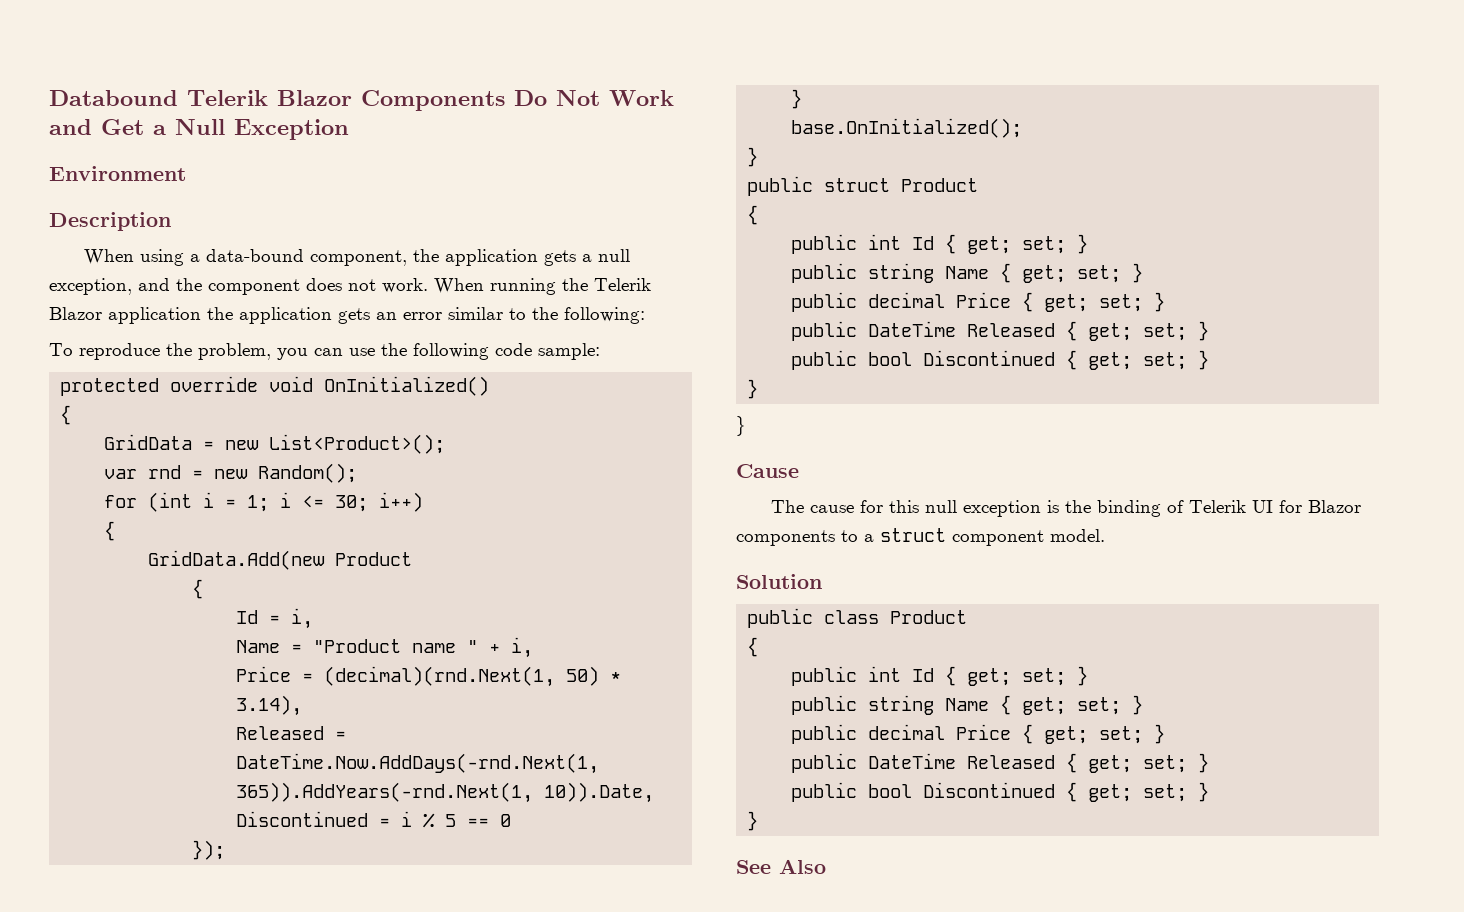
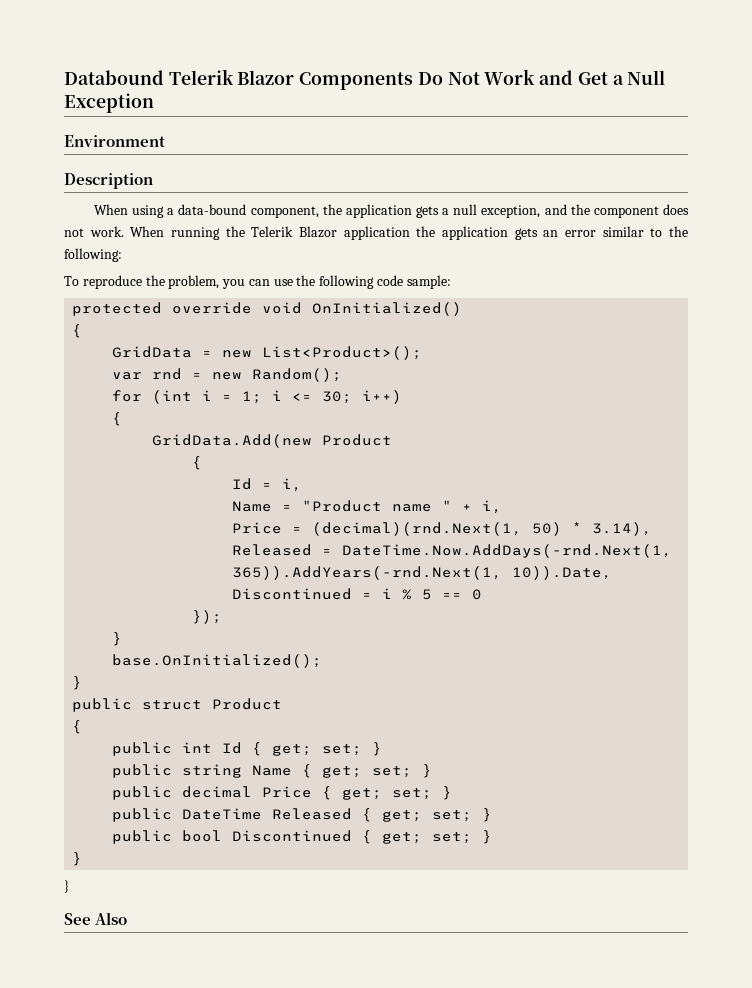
- Cause
- The cause for this null exception is the binding of Telerik UI for Blazor components to a struct component model.
- Solution
- public class Product
- {
- public int Id { get; set; }
- public string Name { get; set; }
- public decimal Price { get; set; }
- public DateTime Released { get; set; }
- public bool Discontinued { get; set; }
- }

